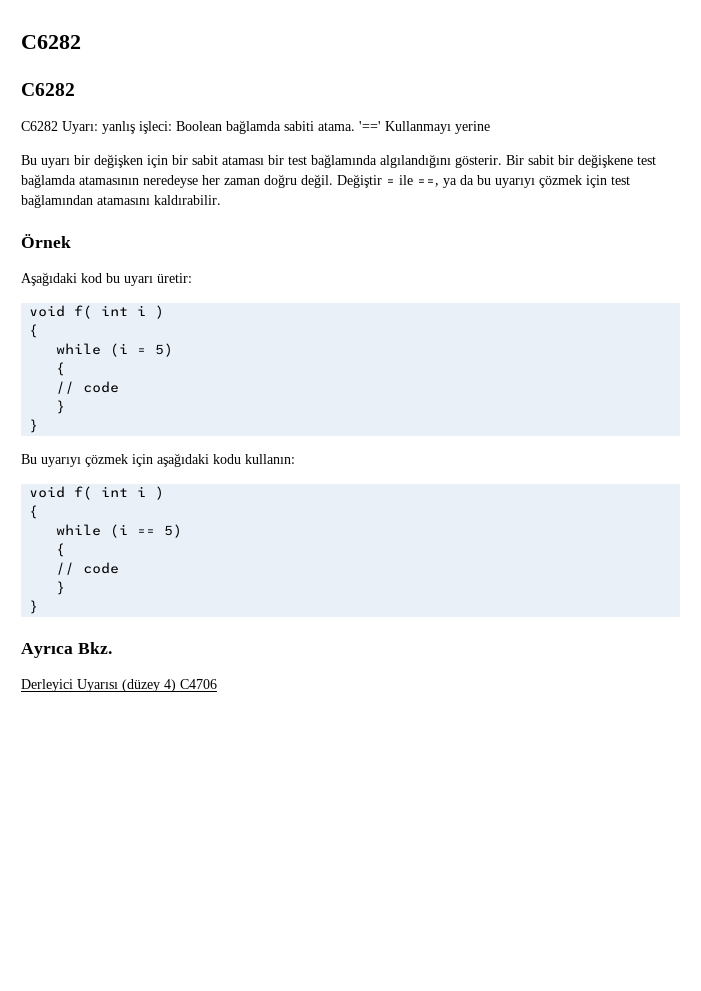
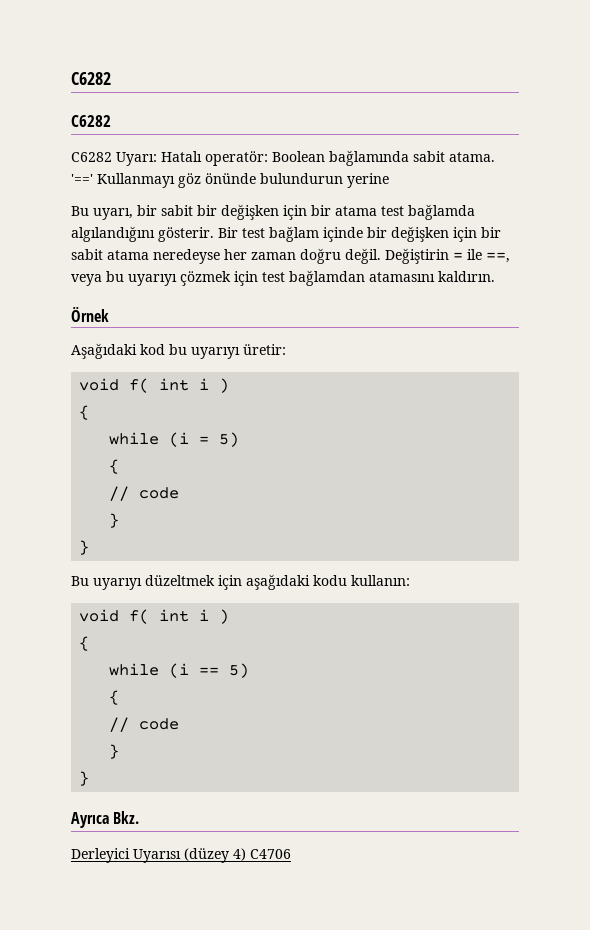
- C6282 Uyarı: yanlış işleci: Boolean bağlamda sabiti atama. '==' Kullanmayı yerine
- Bu uyarı bir değişken için bir sabit ataması bir test bağlamında algılandığını gösterir. Bir sabit bir değişkene test bağlamda atamasının neredeyse her zaman doğru değil.
+ C6282 Uyarı: Hatalı operatör: Boolean bağlamında sabit atama. '==' Kullanmayı göz önünde bulundurun yerine
+ Bu uyarı, bir sabit bir değişken için bir atama test bağlamda algılandığını gösterir. Bir test bağlam içinde bir değişken için bir sabit atama neredeyse her zaman doğru değil.
- Değiştir = ile ==, ya da bu uyarıyı çözmek için test bağlamından atamasını kaldırabilir.
+ Değiştirin = ile ==, veya bu uyarıyı çözmek için test bağlamdan atamasını kaldırın.
- Aşağıdaki kod bu uyarı üretir:
+ Aşağıdaki kod bu uyarıyı üretir:
- Bu uyarıyı çözmek için aşağıdaki kodu kullanın:
+ Bu uyarıyı düzeltmek için aşağıdaki kodu kullanın:

